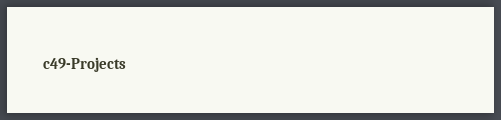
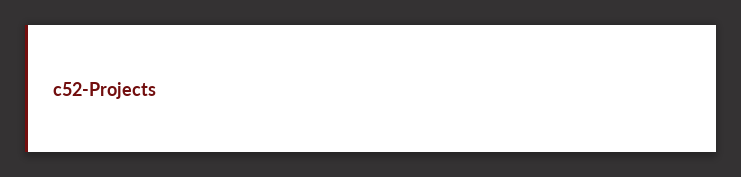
- c49-Projects
+ c52-Projects

